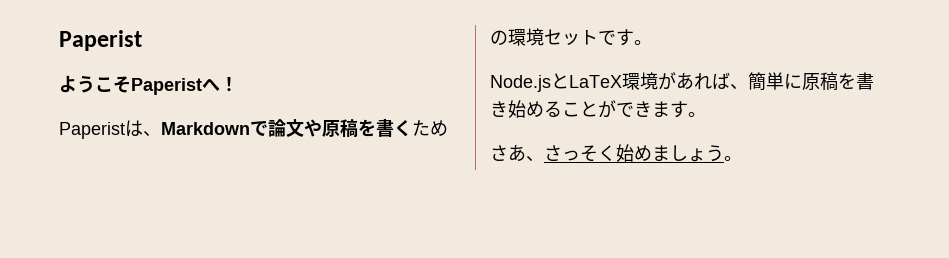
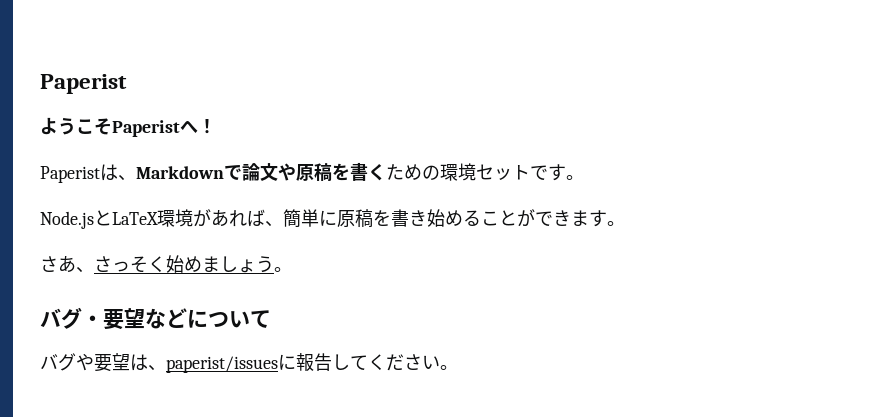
+ バグ・要望などについて
+ バグや要望は、paperist/issuesに報告してください。

